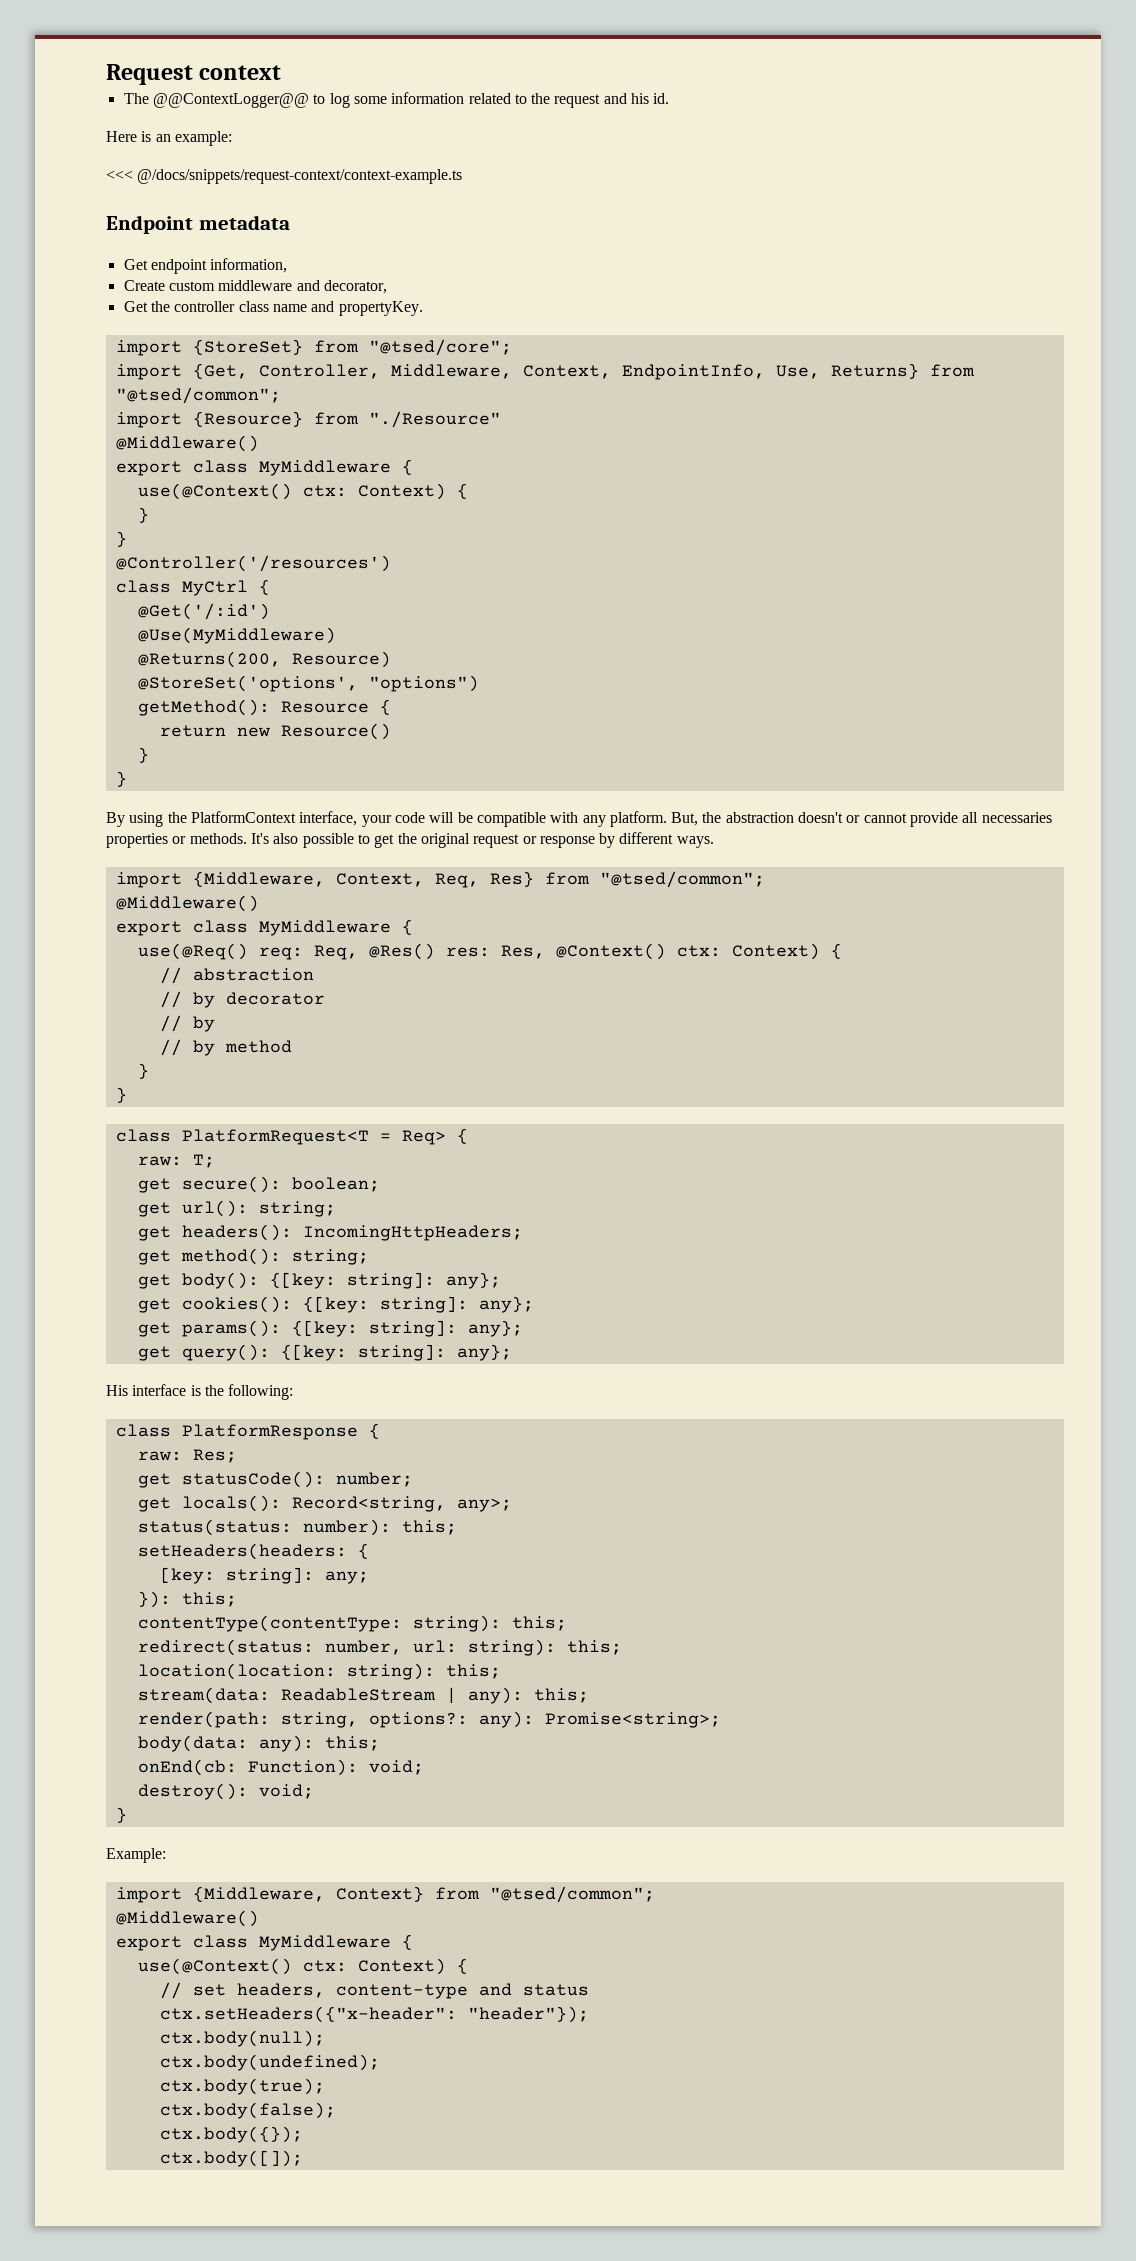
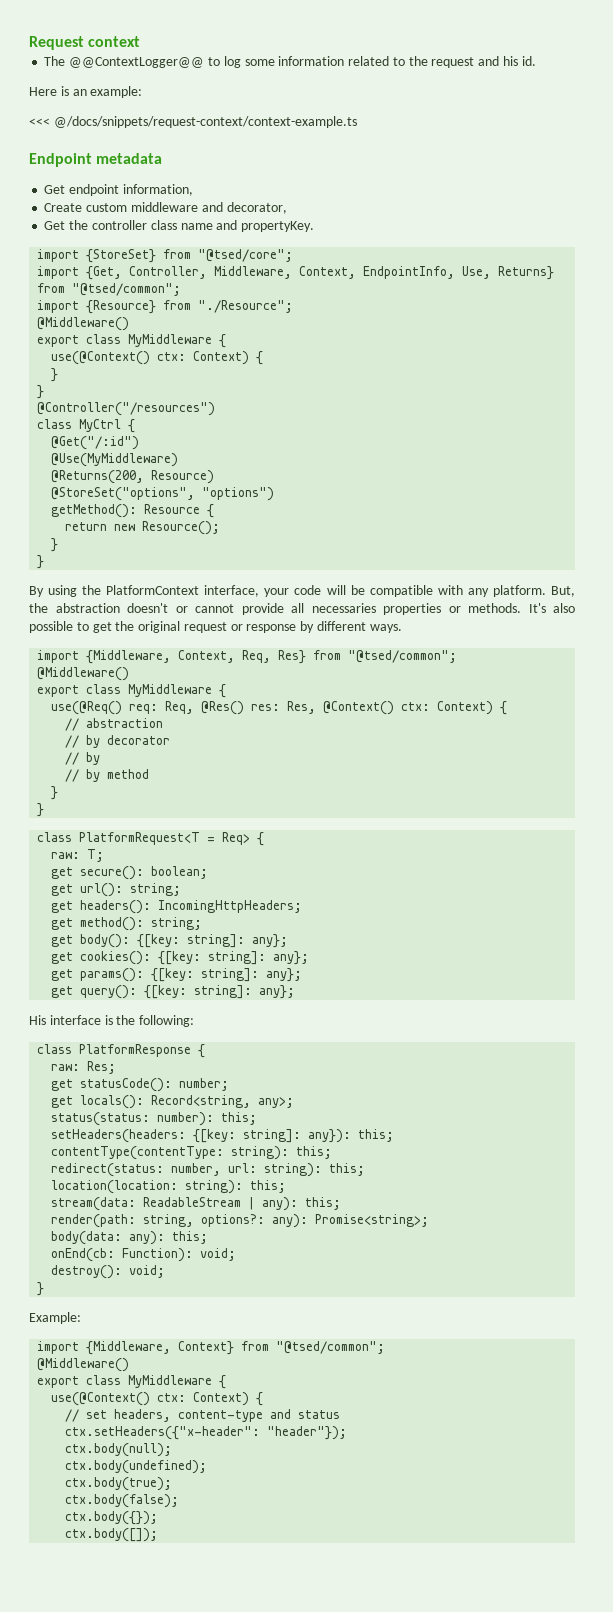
- import {Resource} from "./Resource"
+ import {Resource} from "./Resource";
- @Controller('/resources')
+ @Controller("/resources")
- @Get('/:id')
+ @Get("/:id")
- @StoreSet('options', "options")
+ @StoreSet("options", "options")
- return new Resource()
+ return new Resource();
- setHeaders(headers: {
- [key: string]: any;
- }): this;
+ setHeaders(headers: {[key: string]: any}): this;

